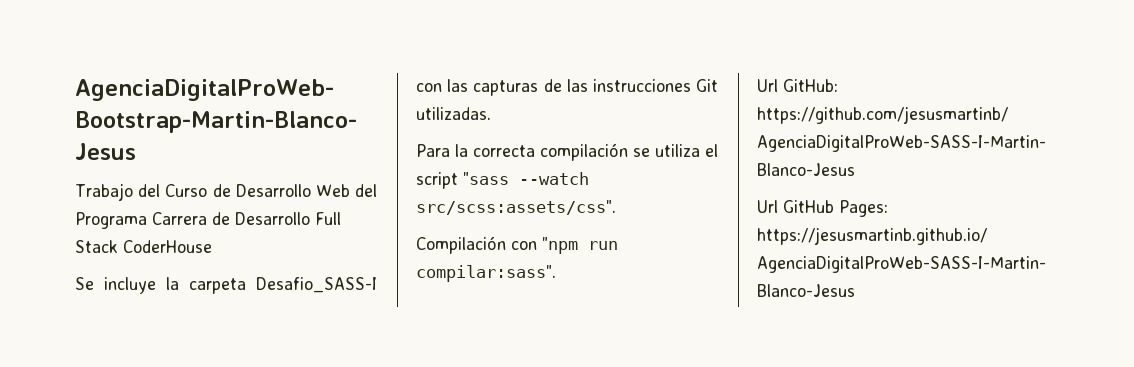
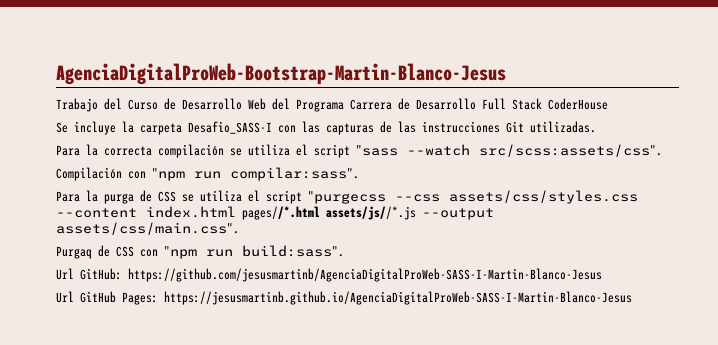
+ Para la purga de CSS se utiliza el script "purgecss --css assets/css/styles.css --content index.html pages//*.html assets/js//*.js --output assets/css/main.css".
+ Purgaq de CSS con "npm run build:sass".

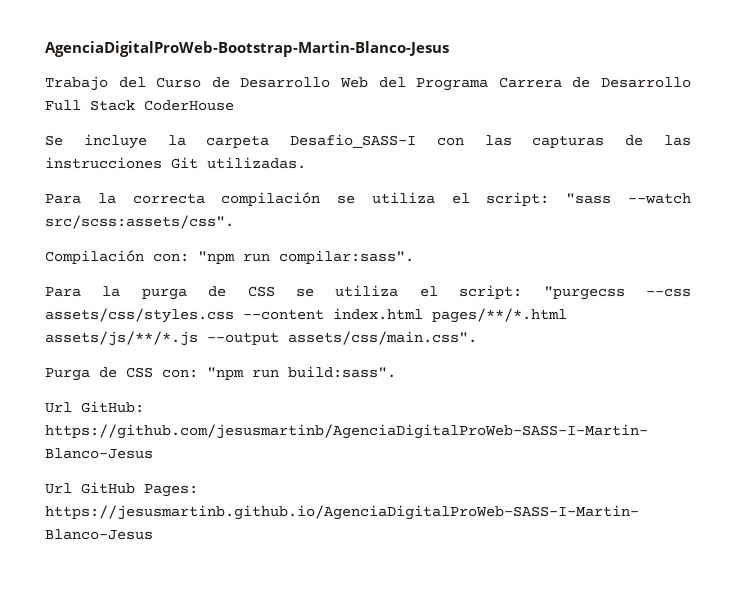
- Para la correcta compilación se utiliza el script "sass --watch src/scss:assets/css".
+ Para la correcta compilación se utiliza el script: "sass --watch src/scss:assets/css".
- Compilación con "npm run compilar:sass".
+ Compilación con: "npm run compilar:sass".
- Para la purga de CSS se utiliza el script "purgecss --css assets/css/styles.css --content index.html pages//*.html assets/js//*.js --output assets/css/main.css".
+ Para la purga de CSS se utiliza el script: "purgecss --css assets/css/styles.css --content index.html pages/**/*.html assets/js/**/*.js --output assets/css/main.css".
- Purgaq de CSS con "npm run build:sass".
+ Purga de CSS con: "npm run build:sass".

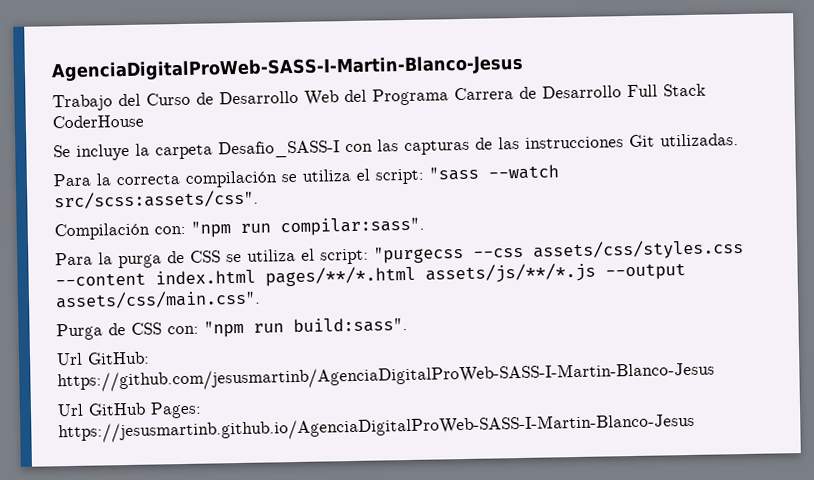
- AgenciaDigitalProWeb-Bootstrap-Martin-Blanco-Jesus
+ AgenciaDigitalProWeb-SASS-I-Martin-Blanco-Jesus

